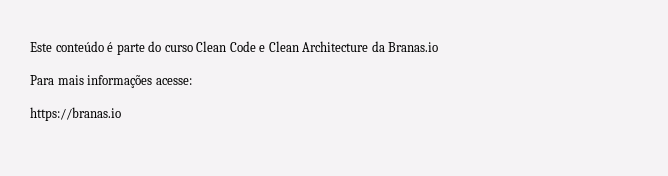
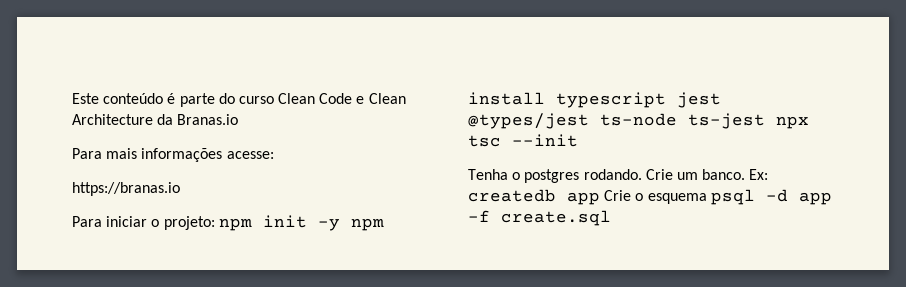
+ Para iniciar o projeto: npm init -y npm install typescript jest @types/jest ts-node ts-jest npx tsc --init
+ Tenha o postgres rodando. Crie um banco. Ex: createdb app Crie o esquema psql -d app -f create.sql

